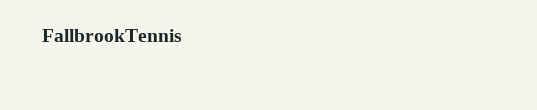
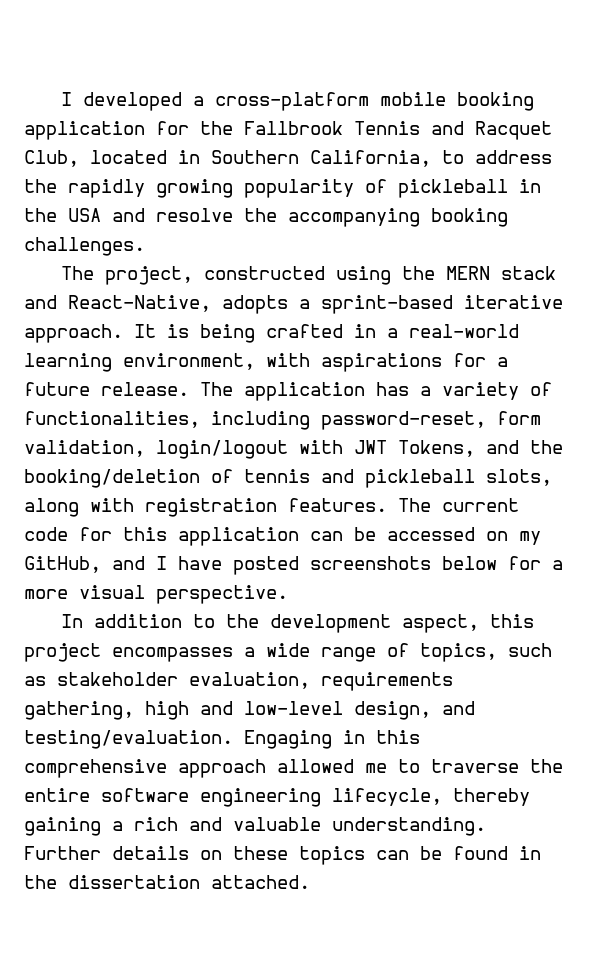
- FallbrookTennis
+ I developed a cross-platform mobile booking application for the Fallbrook Tennis and Racquet Club, located in Southern California, to address the rapidly growing popularity of pickleball in the USA and resolve the accompanying booking challenges.
+ The project, constructed using the MERN stack and React-Native, adopts a sprint-based iterative approach. It is being crafted in a real-world learning environment, with aspirations for a future release. The application has a variety of functionalities, including password-reset, form validation, login/logout with JWT Tokens, and the booking/deletion of tennis and pickleball slots, along with registration features. The current code for this application can be accessed on my GitHub, and I have posted screenshots below for a more visual perspective.
+ In addition to the development aspect, this project encompasses a wide range of topics, such as stakeholder evaluation, requirements gathering, high and low-level design, and testing/evaluation. Engaging in this comprehensive approach allowed me to traverse the entire software engineering lifecycle, thereby gaining a rich and valuable understanding. Further details on these topics can be found in the dissertation attached.

